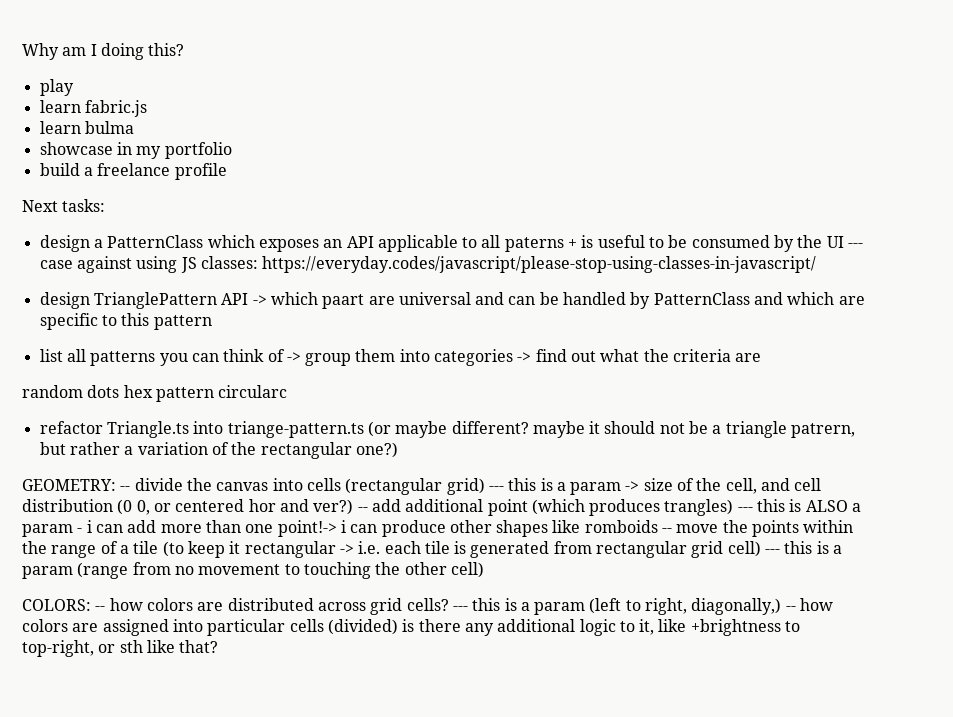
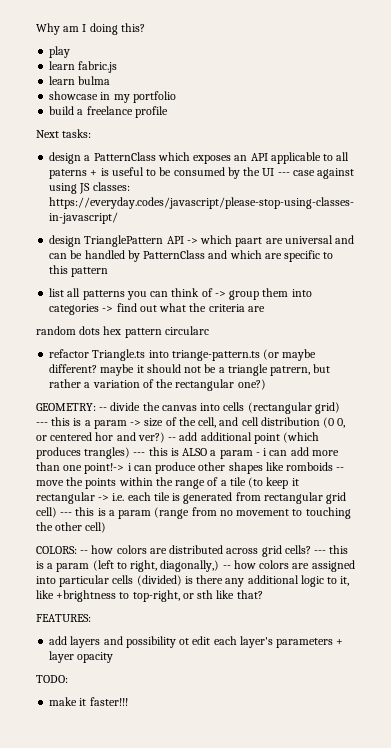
+ FEATURES:
+ add layers and possibility ot edit each layer's parameters + layer opacity
+ TODO:
+ make it faster!!!

